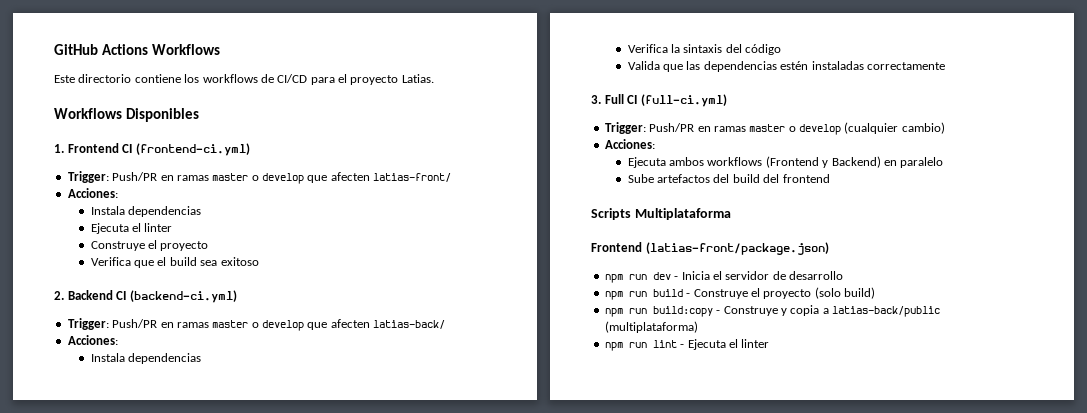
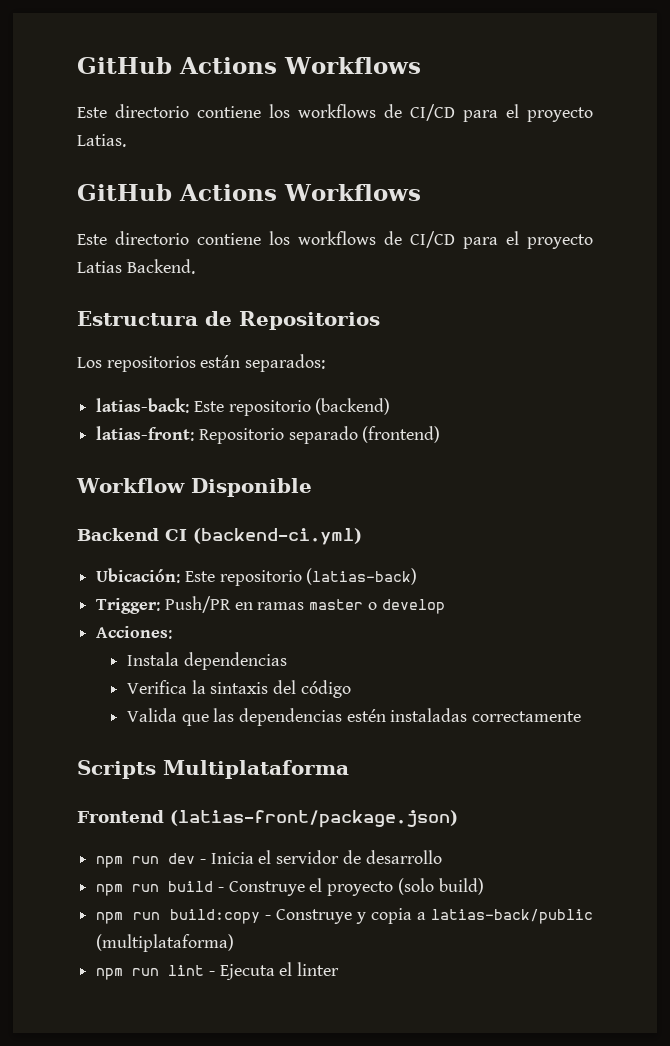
  Este directorio contiene los workflows de CI/CD para el proyecto Latias.
- Workflows Disponibles
- 1. Frontend CI (frontend-ci.yml)
- Trigger: Push/PR en ramas master o develop que afecten latias-front/
- Acciones:
- Instala dependencias
- Ejecuta el linter
- Construye el proyecto
- Verifica que el build sea exitoso
- 2. Backend CI (backend-ci.yml)
- Trigger: Push/PR en ramas master o develop que afecten latias-back/
+ GitHub Actions Workflows
+ Este directorio contiene los workflows de CI/CD para el proyecto Latias Backend.
+ Estructura de Repositorios
+ Los repositorios están separados:
+ latias-back: Este repositorio (backend)
+ latias-front: Repositorio separado (frontend)
+ Workflow Disponible
+ Backend CI (backend-ci.yml)
+ Ubicación: Este repositorio (latias-back)
+ Trigger: Push/PR en ramas master o develop
- 3. Full CI (full-ci.yml)
- Trigger: Push/PR en ramas master o develop (cualquier cambio)
- Acciones:
- Ejecuta ambos workflows (Frontend y Backend) en paralelo
- Sube artefactos del build del frontend

